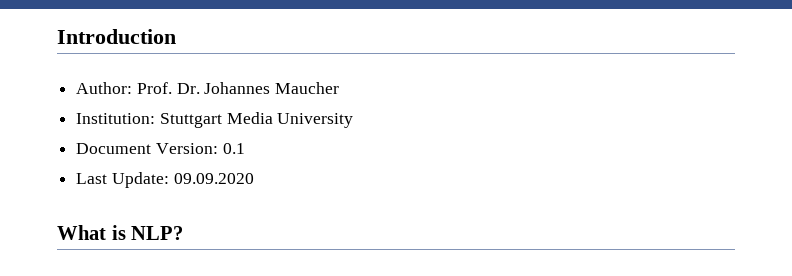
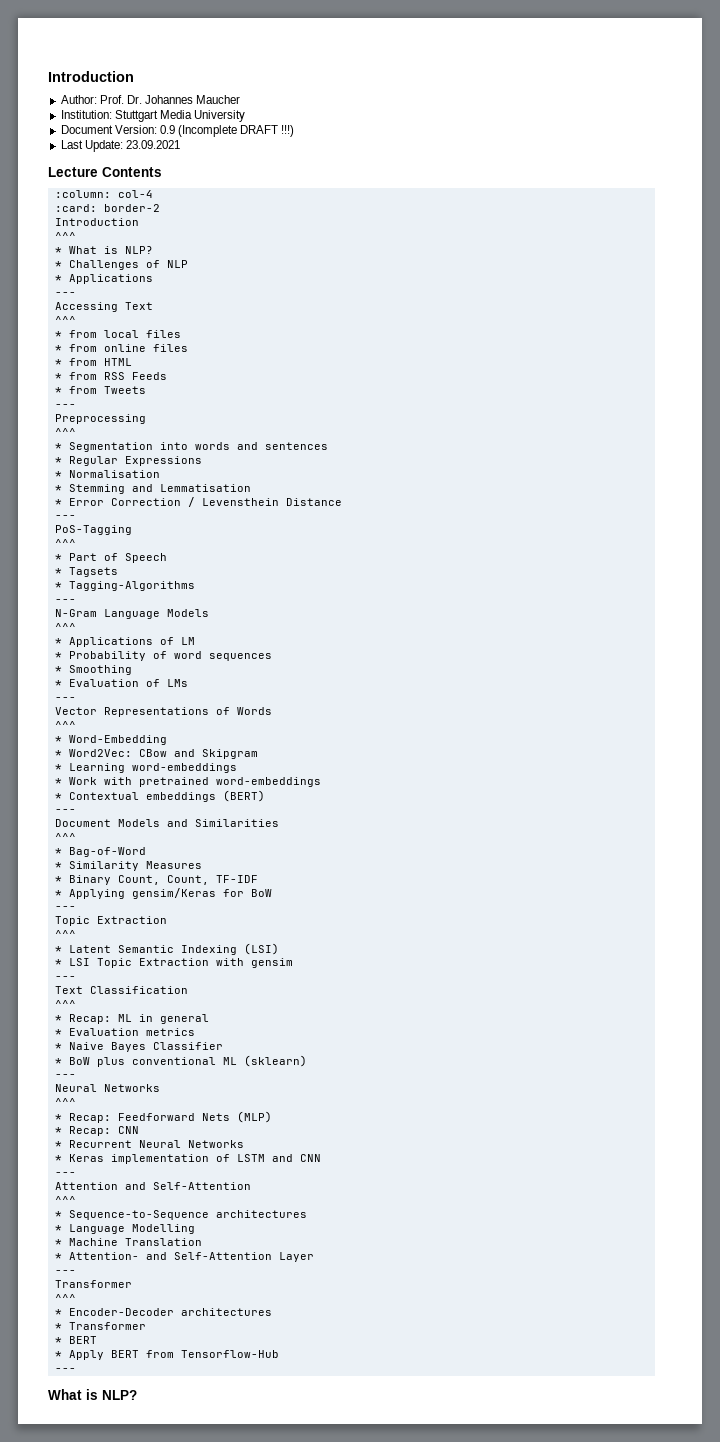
- Document Version: 0.1
- Last Update: 09.09.2020
+ Document Version: 0.9 (Incomplete DRAFT !!!)
+ Last Update: 23.09.2021
+ Lecture Contents
+ :column: col-4
+ :card: border-2
+ Introduction
+ ^^^
+ * What is NLP?
+ * Challenges of NLP
+ * Applications
+ ---
+ Accessing Text
+ ^^^
+ * from local files
+ * from online files
+ * from HTML
+ * from RSS Feeds
+ * from Tweets
+ ---
+ Preprocessing
+ ^^^
+ * Segmentation into words and sentences
+ * Regular Expressions
+ * Normalisation
+ * Stemming and Lemmatisation
+ * Error Correction / Levensthein Distance
+ ---
+ PoS-Tagging
+ ^^^
+ * Part of Speech
+ * Tagsets
+ * Tagging-Algorithms
+ ---
+ N-Gram Language Models
+ ^^^
+ * Applications of LM
+ * Probability of word sequences
+ * Smoothing
+ * Evaluation of LMs
+ ---
+ Vector Representations of Words
+ ^^^
+ * Word-Embedding
+ * Word2Vec: CBow and Skipgram
+ * Learning word-embeddings
+ * Work with pretrained word-embeddings
+ * Contextual embeddings (BERT)
+ ---
+ Document Models and Similarities
+ ^^^
+ * Bag-of-Word
+ * Similarity Measures
+ * Binary Count, Count, TF-IDF
+ * Applying gensim/Keras for BoW
+ ---
+ Topic Extraction
+ ^^^
+ * Latent Semantic Indexing (LSI)
+ * LSI Topic Extraction with gensim
+ ---
+ Text Classification
+ ^^^
+ * Recap: ML in general
+ * Evaluation metrics
+ * Naive Bayes Classifier
+ * BoW plus conventional ML (sklearn)
+ ---
+ Neural Networks
+ ^^^
+ * Recap: Feedforward Nets (MLP)
+ * Recap: CNN
+ * Recurrent Neural Networks
+ * Keras implementation of LSTM and CNN
+ ---
+ Attention and Self-Attention
+ ^^^
+ * Sequence-to-Sequence architectures
+ * Language Modelling
+ * Machine Translation
+ * Attention- and Self-Attention Layer
+ ---
+ Transformer
+ ^^^
+ * Encoder-Decoder architectures
+ * Transformer
+ * BERT
+ * Apply BERT from Tensorflow-Hub
+ ---

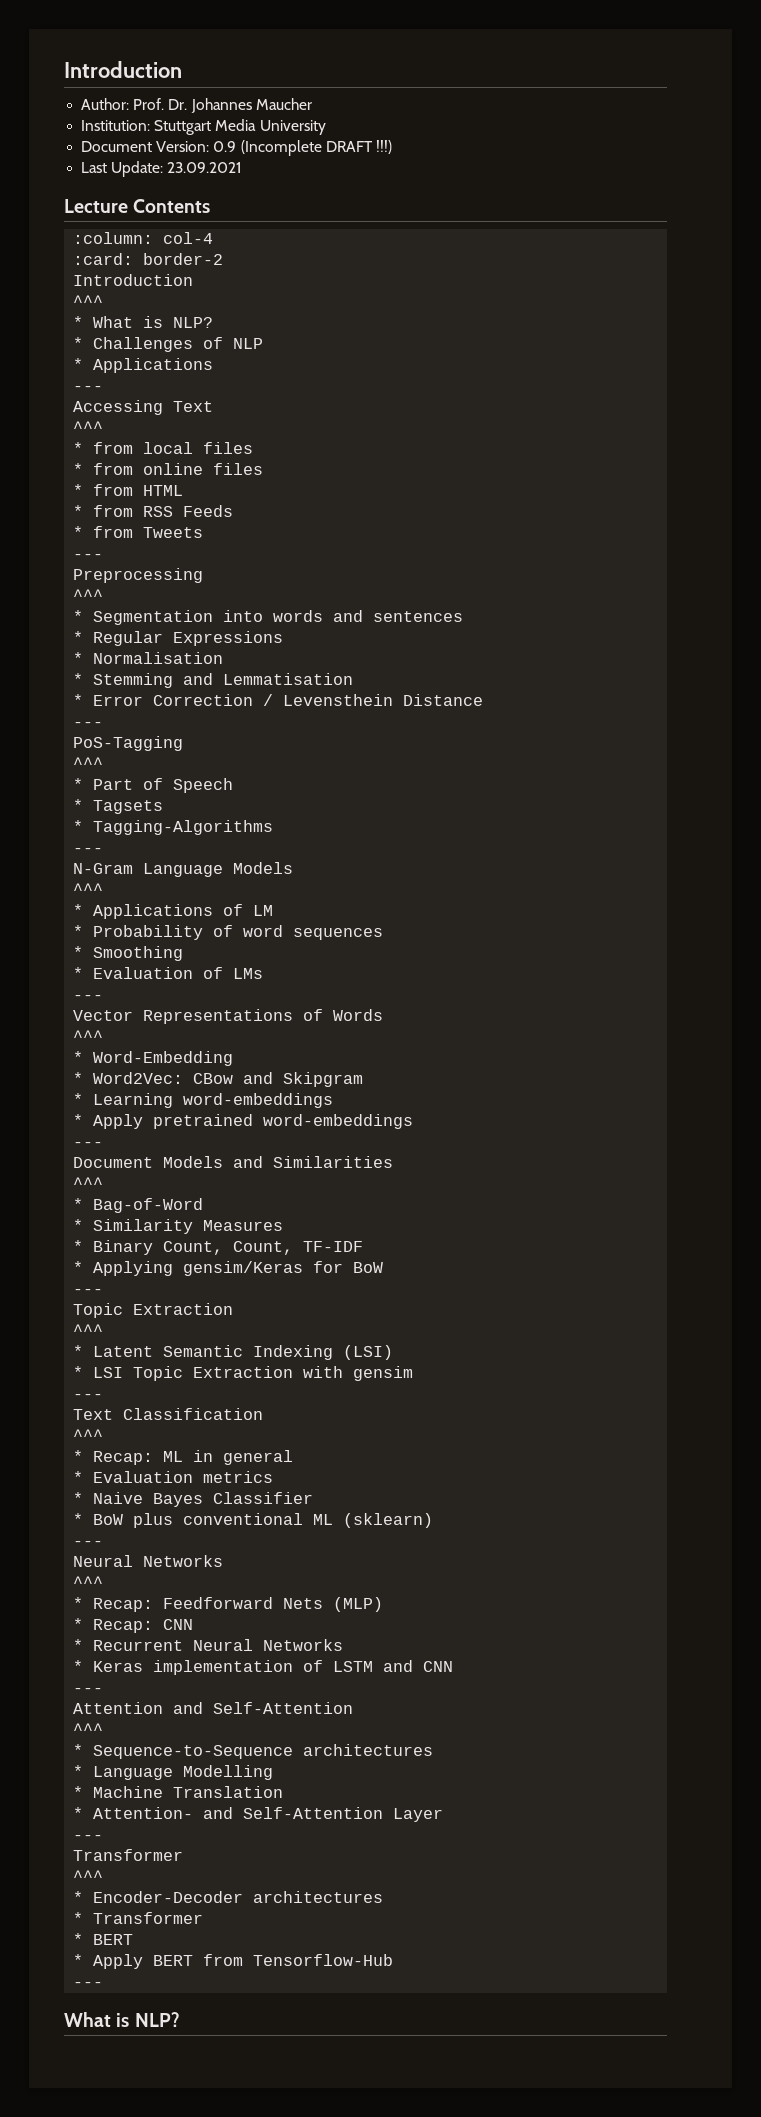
- * Work with pretrained word-embeddings
+ * Apply pretrained word-embeddings
- * Contextual embeddings (BERT)

